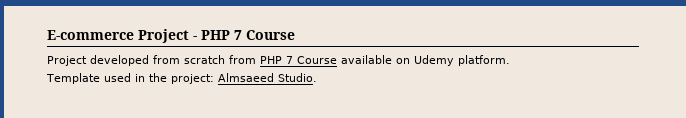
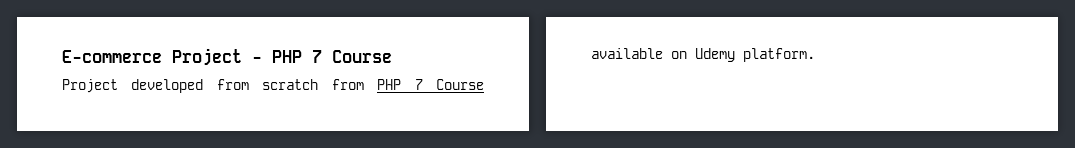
- Template used in the project: Almsaeed Studio.

